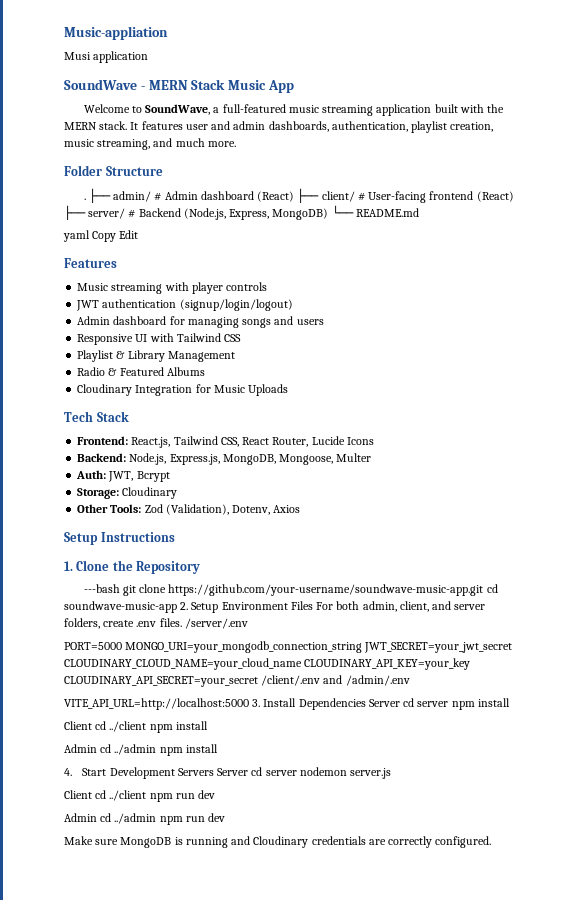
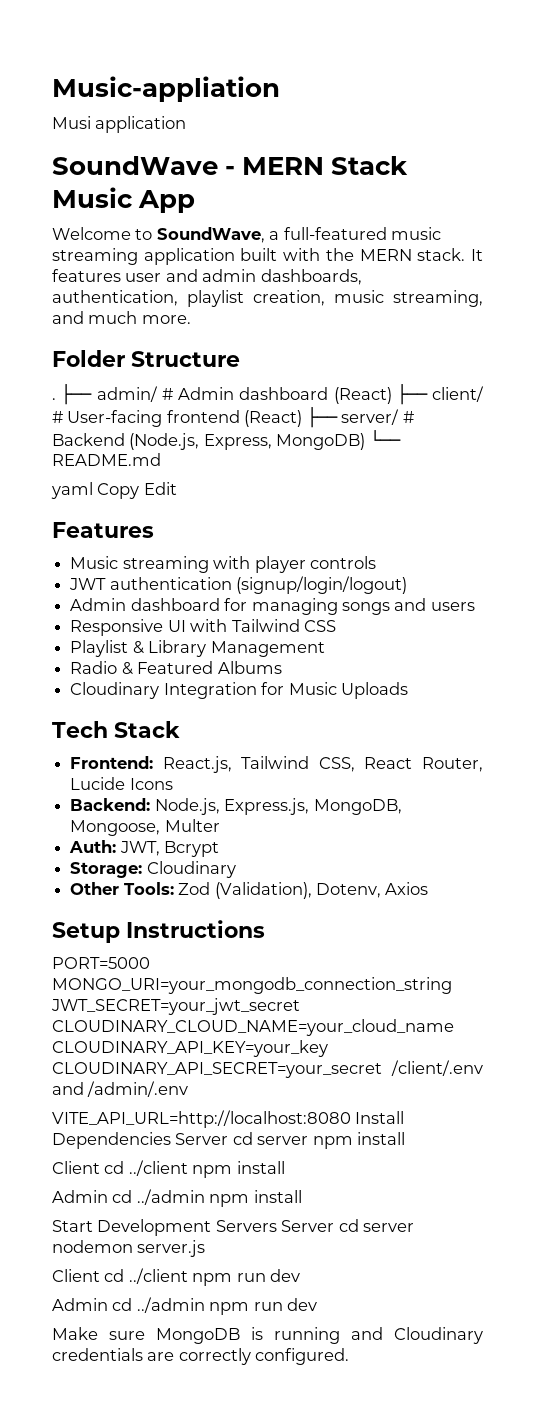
- 1. Clone the Repository
- ---bash git clone https://github.com/your-username/soundwave-music-app.git cd soundwave-music-app 2. Setup Environment Files For both admin, client, and server folders, create .env files. /server/.env
- VITE_API_URL=http://localhost:5000 3. Install Dependencies Server cd server npm install
+ VITE_API_URL=http://localhost:8080 Install Dependencies Server cd server npm install
- 4. Start Development Servers Server cd server nodemon server.js
+ Start Development Servers Server cd server nodemon server.js

